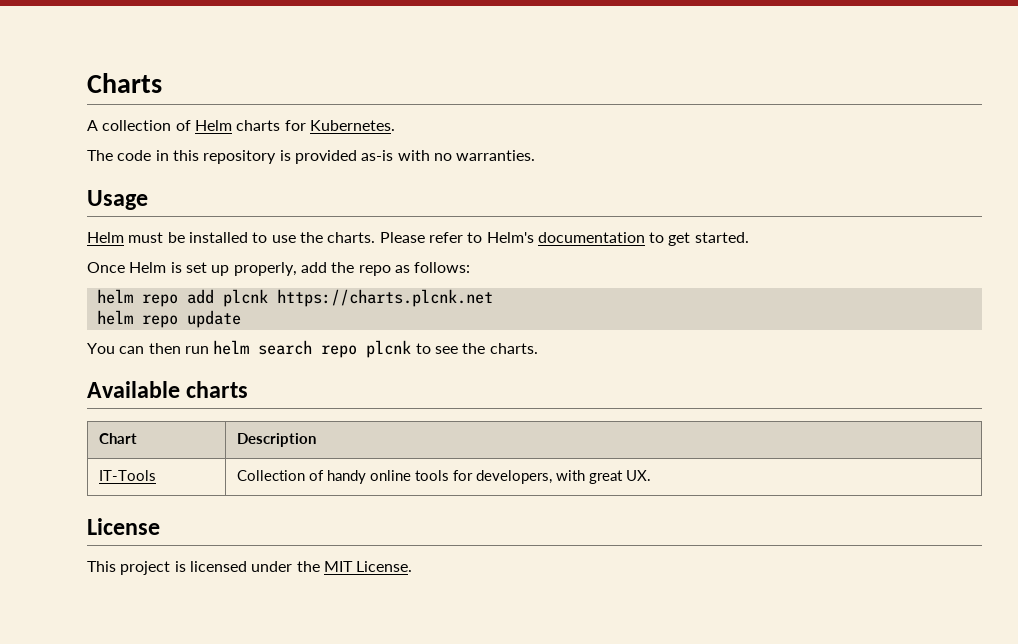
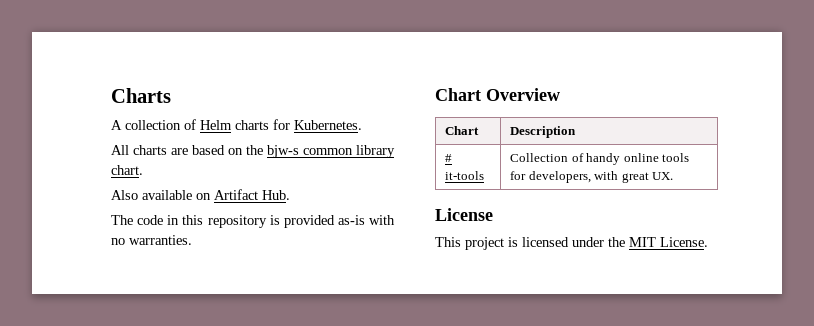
+ All charts are based on the bjw-s common library chart.
+ Also available on Artifact Hub.
- Usage
- Helm must be installed to use the charts. Please refer to Helm's documentation to get started.
- Once Helm is set up properly, add the repo as follows:
- helm repo add plcnk https://charts.plcnk.net
- helm repo update
- You can then run helm search repo plcnk to see the charts.
- Available charts
+ Chart Overview
- IT-Tools | Collection of handy online tools for developers, with great UX.
+ # it-tools | Collection of handy online tools for developers, with great UX.

